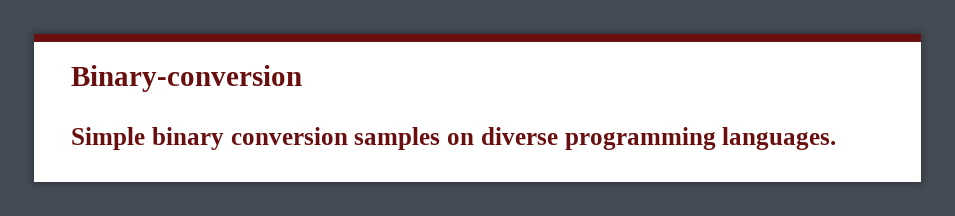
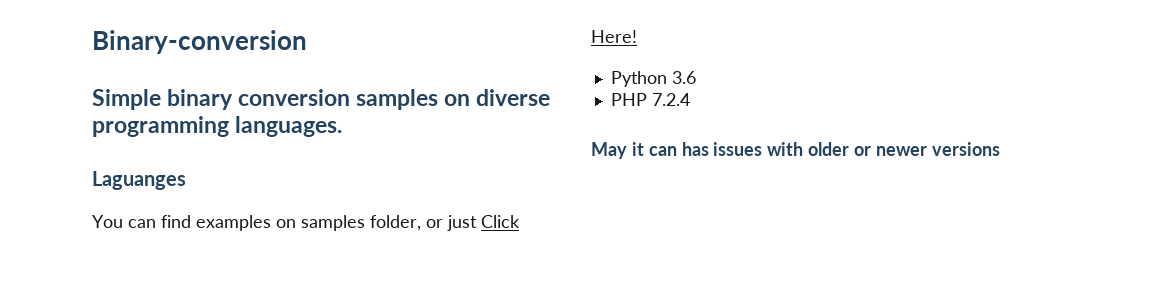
+ Laguanges
+ You can find examples on samples folder, or just Click Here!
+ Python 3.6
+ PHP 7.2.4
+ May it can has issues with older or newer versions

